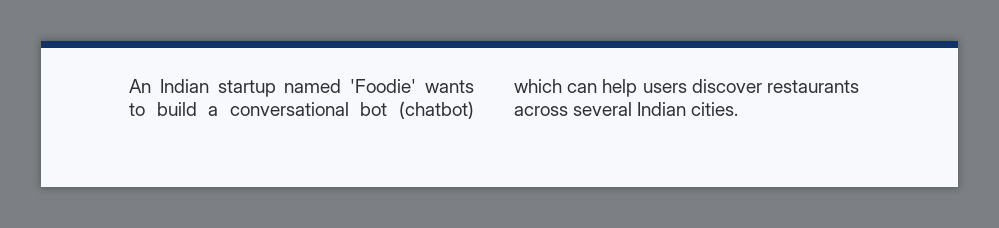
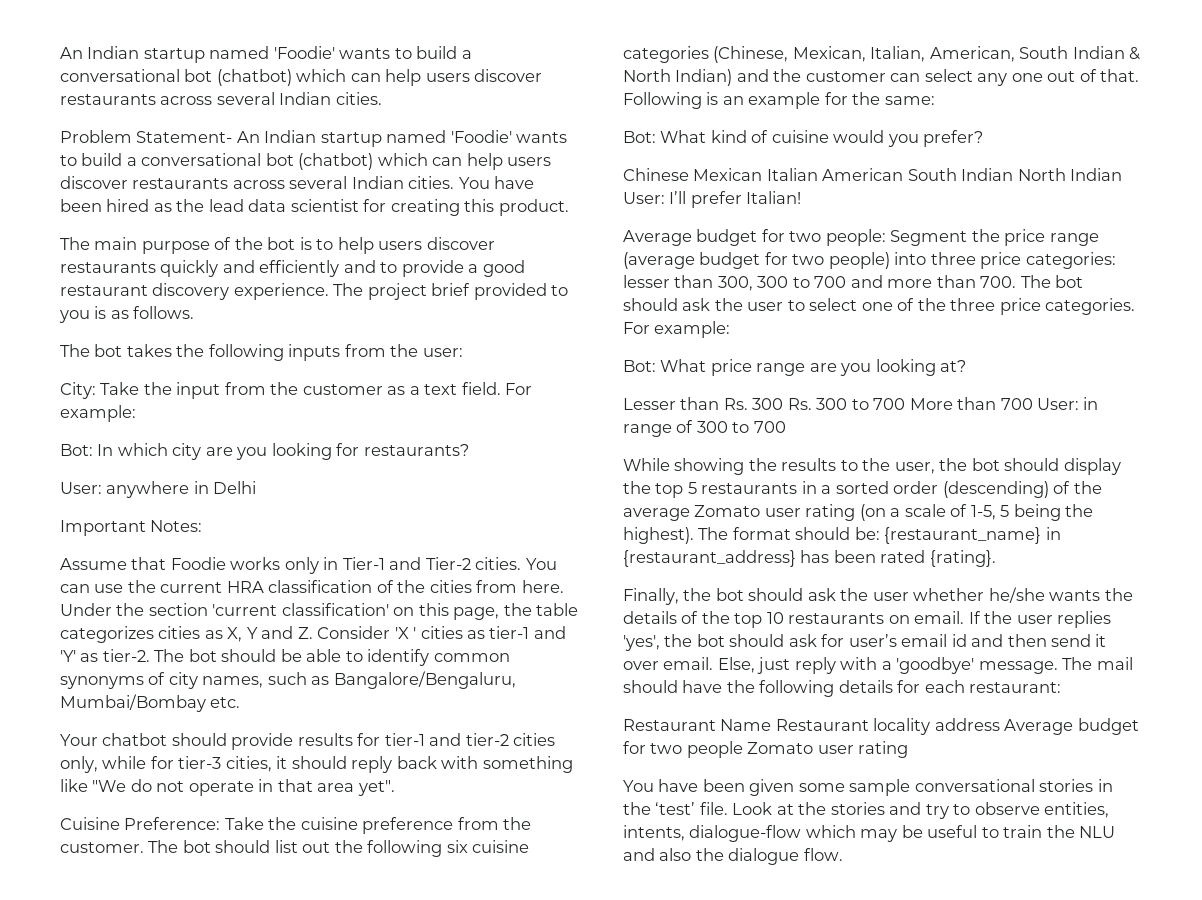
+ Problem Statement- An Indian startup named 'Foodie' wants to build a conversational bot (chatbot) which can help users discover restaurants across several Indian cities. You have been hired as the lead data scientist for creating this product.
+ The main purpose of the bot is to help users discover restaurants quickly and efficiently and to provide a good restaurant discovery experience. The project brief provided to you is as follows.
+ The bot takes the following inputs from the user:
+ City: Take the input from the customer as a text field. For example:
+ Bot: In which city are you looking for restaurants?
+ User: anywhere in Delhi
+ Important Notes:
+ Assume that Foodie works only in Tier-1 and Tier-2 cities. You can use the current HRA classification of the cities from here. Under the section 'current classification' on this page, the table categorizes cities as X, Y and Z. Consider 'X ' cities as tier-1 and 'Y' as tier-2. The bot should be able to identify common synonyms of city names, such as Bangalore/Bengaluru, Mumbai/Bombay etc.
+ Your chatbot should provide results for tier-1 and tier-2 cities only, while for tier-3 cities, it should reply back with something like "We do not operate in that area yet".
+ Cuisine Preference: Take the cuisine preference from the customer. The bot should list out the following six cuisine categories (Chinese, Mexican, Italian, American, South Indian & North Indian) and the customer can select any one out of that. Following is an example for the same:
+ Bot: What kind of cuisine would you prefer?
+ Chinese Mexican Italian American South Indian North Indian User: I’ll prefer Italian!
+ Average budget for two people: Segment the price range (average budget for two people) into three price categories: lesser than 300, 300 to 700 and more than 700. The bot should ask the user to select one of the three price categories. For example:
+ Bot: What price range are you looking at?
+ Lesser than Rs. 300 Rs. 300 to 700 More than 700 User: in range of 300 to 700
+ While showing the results to the user, the bot should display the top 5 restaurants in a sorted order (descending) of the average Zomato user rating (on a scale of 1-5, 5 being the highest). The format should be: {restaurant_name} in {restaurant_address} has been rated {rating}.
+ Finally, the bot should ask the user whether he/she wants the details of the top 10 restaurants on email. If the user replies 'yes', the bot should ask for user’s email id and then send it over email. Else, just reply with a 'goodbye' message. The mail should have the following details for each restaurant:
+ Restaurant Name Restaurant locality address Average budget for two people Zomato user rating
+ You have been given some sample conversational stories in the ‘test’ file. Look at the stories and try to observe entities, intents, dialogue-flow which may be useful to train the NLU and also the dialogue flow.

